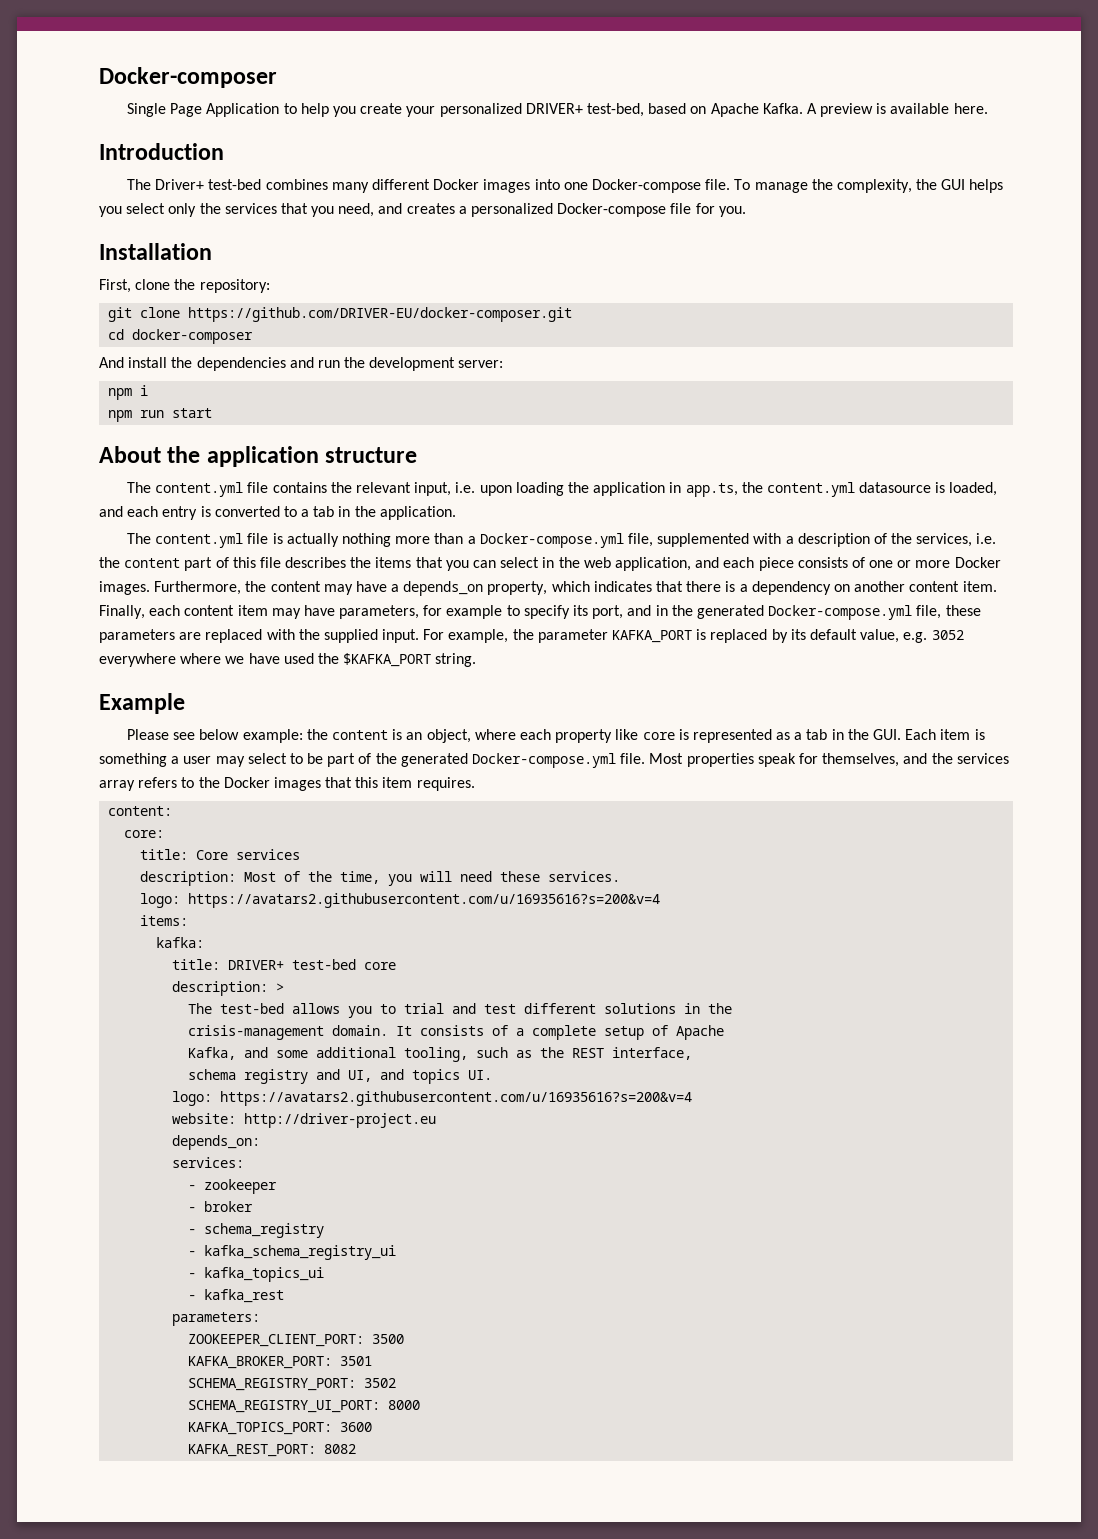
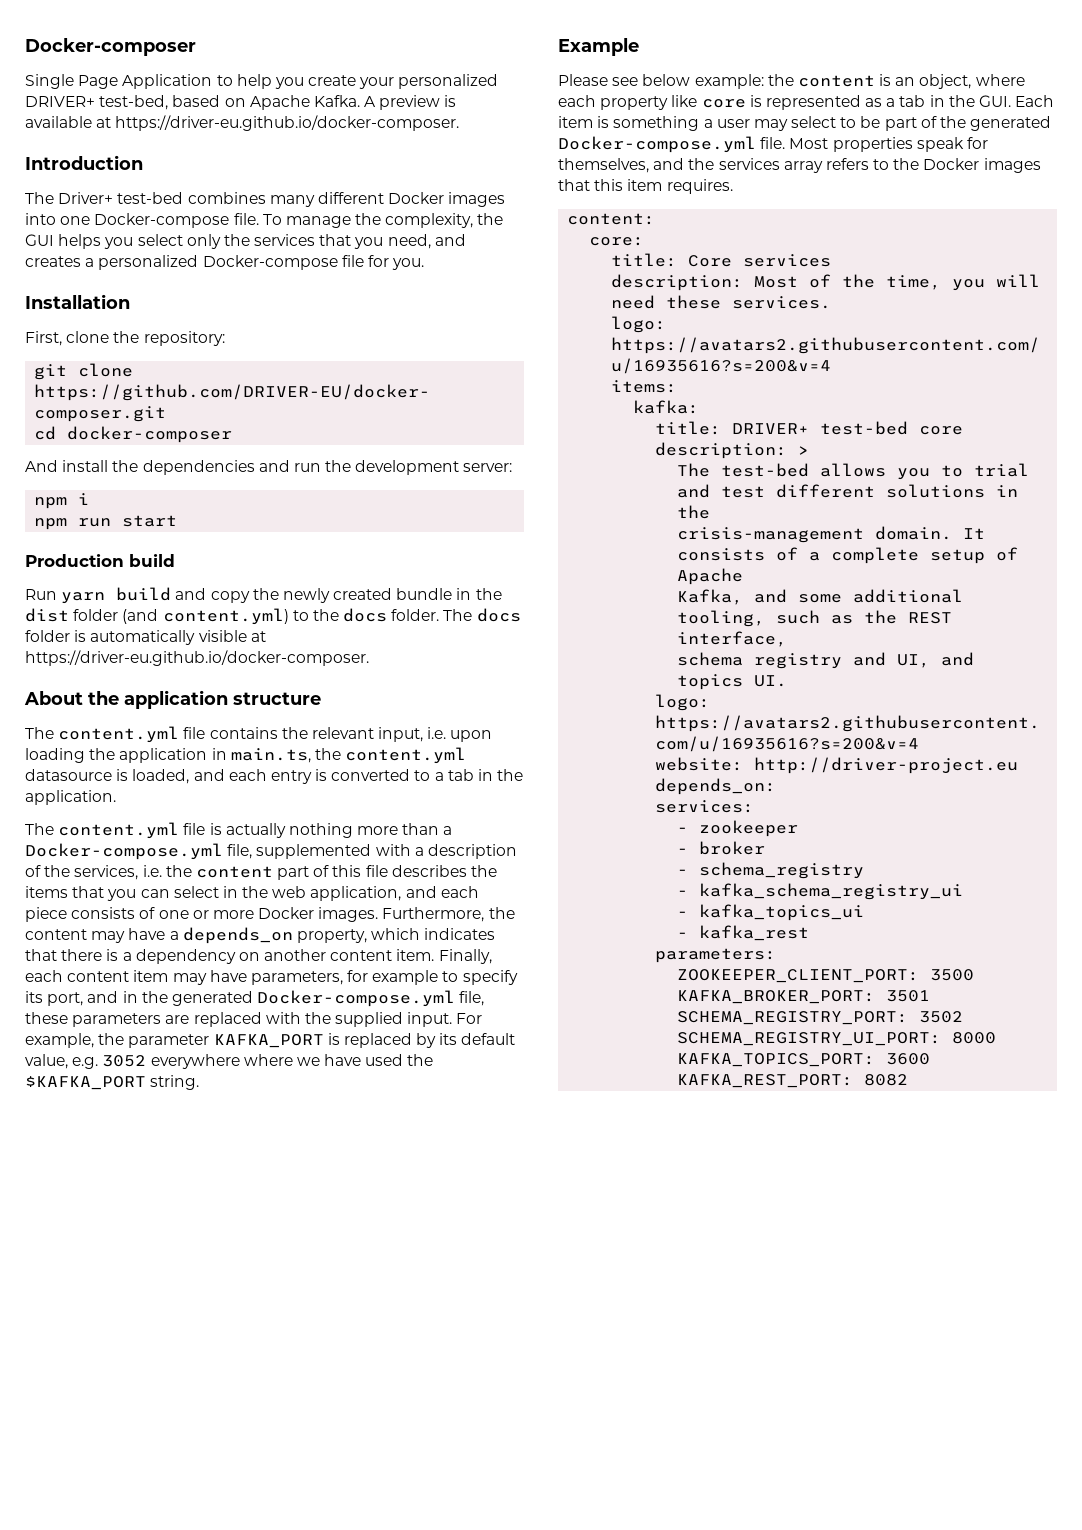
- A preview is available here.
+ A preview is available at https://driver-eu.github.io/docker-composer.
+ Production build
+ Run yarn build and copy the newly created bundle in the dist folder (and content.yml) to the docs folder. The docs folder is automatically visible at https://driver-eu.github.io/docker-composer.
- The content.yml file contains the relevant input, i.e. upon loading the application in app.ts, the content.yml datasource is loaded, and each entry is converted to a tab in the application.
+ The content.yml file contains the relevant input, i.e. upon loading the application in main.ts, the content.yml datasource is loaded, and each entry is converted to a tab in the application.

